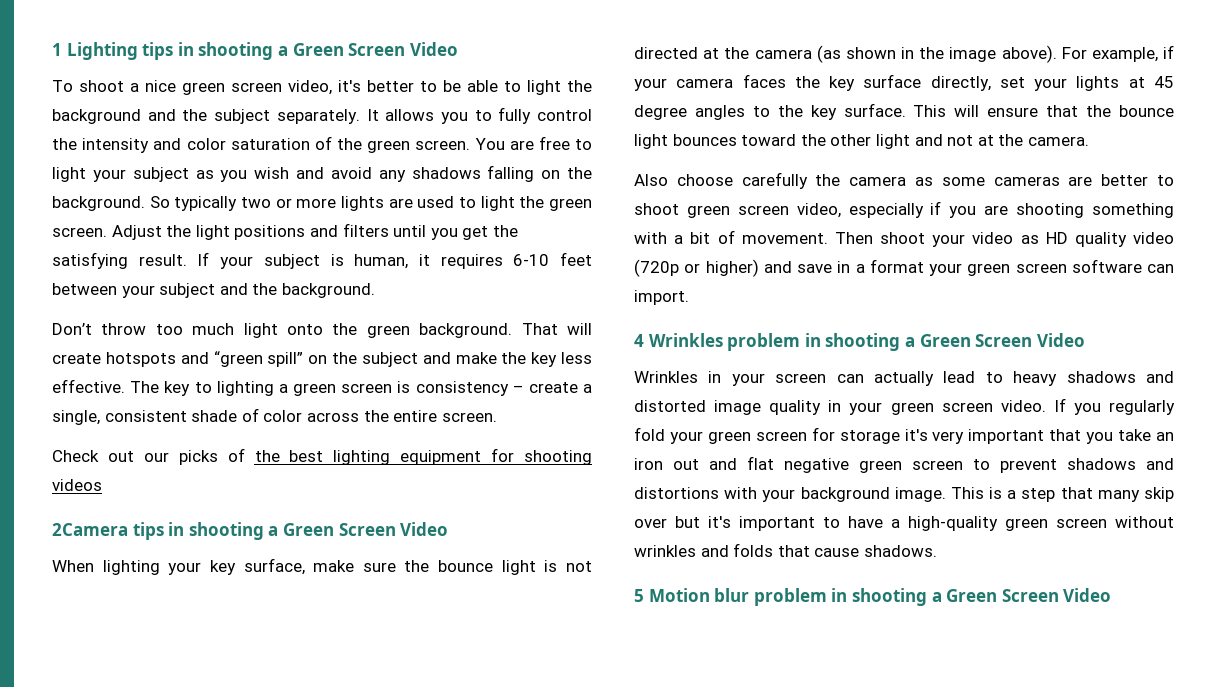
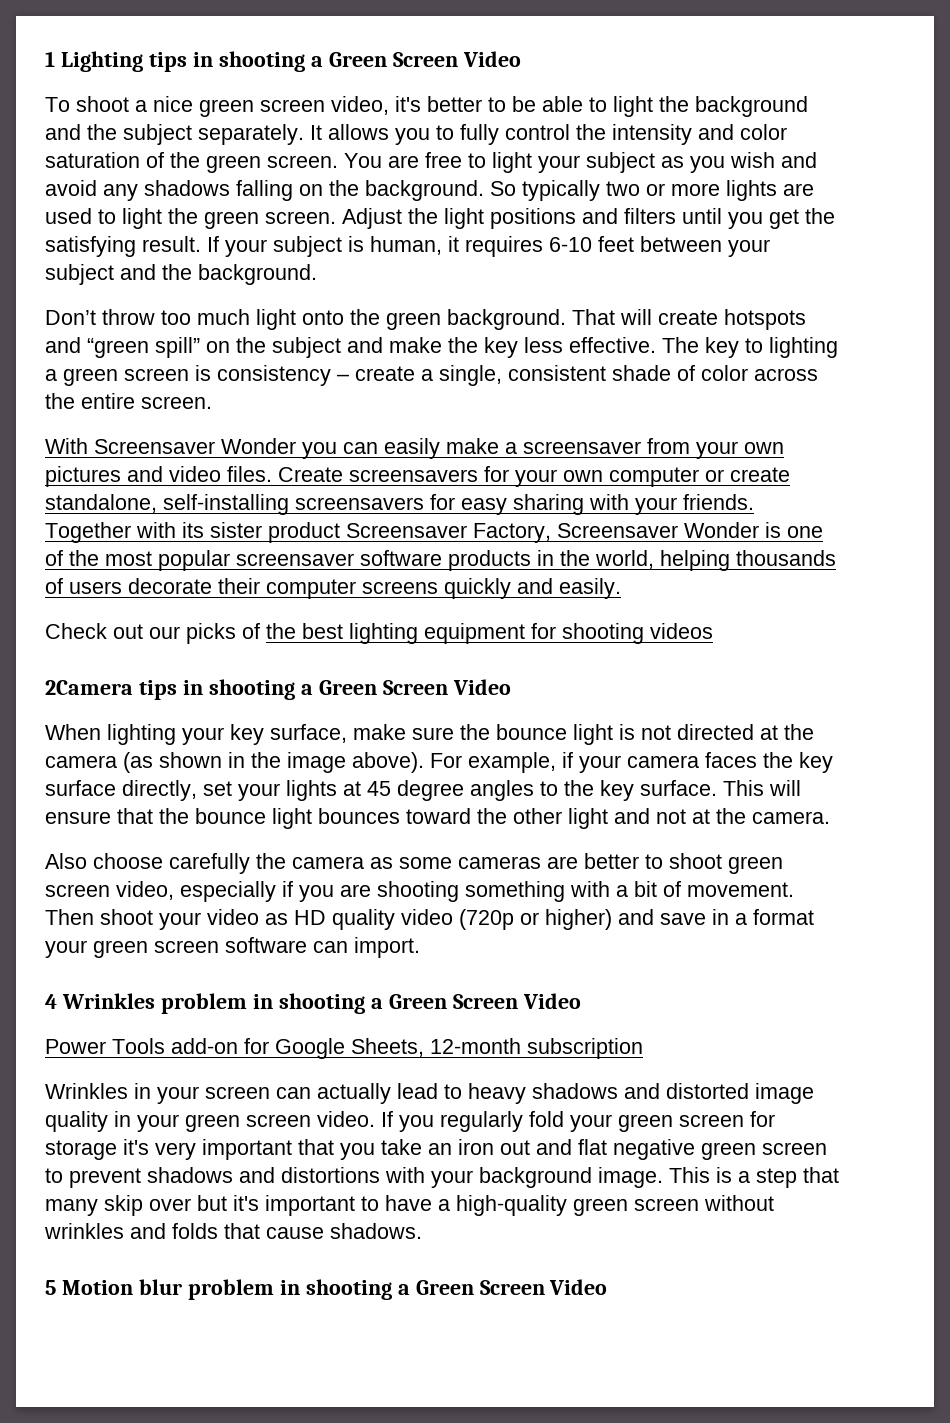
+ With Screensaver Wonder you can easily make a screensaver from your own pictures and video files. Create screensavers for your own computer or create standalone, self-installing screensavers for easy sharing with your friends. Together with its sister product Screensaver Factory, Screensaver Wonder is one of the most popular screensaver software products in the world, helping thousands of users decorate their computer screens quickly and easily.
+ Power Tools add-on for Google Sheets, 12-month subscription

